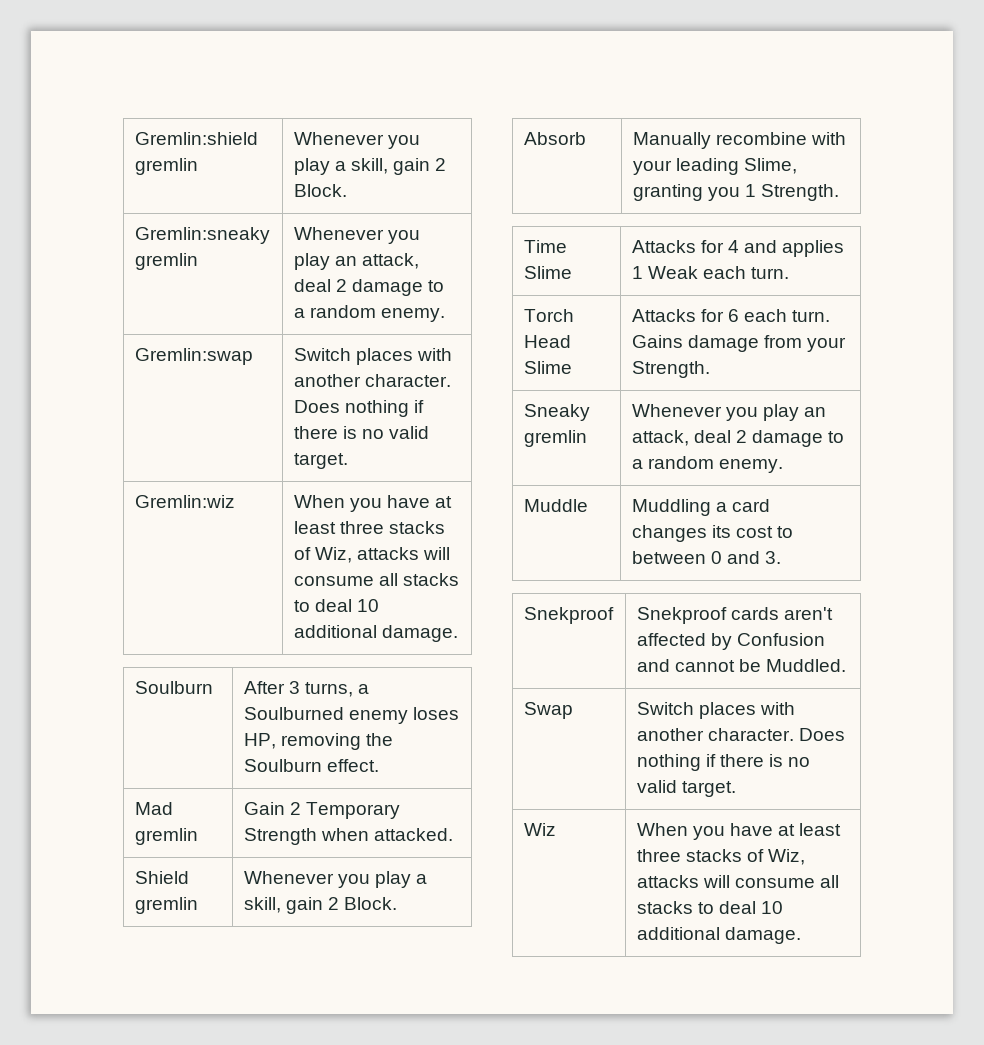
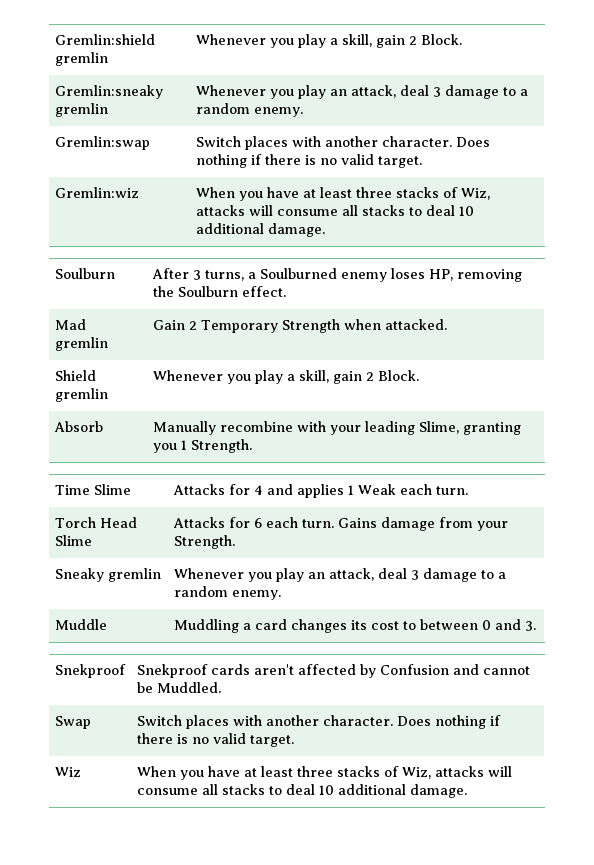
- Gremlin:sneaky gremlin | Whenever you play an attack, deal 2 damage to a random enemy.
+ Gremlin:sneaky gremlin | Whenever you play an attack, deal 3 damage to a random enemy.
- Sneaky gremlin | Whenever you play an attack, deal 2 damage to a random enemy.
+ Sneaky gremlin | Whenever you play an attack, deal 3 damage to a random enemy.

